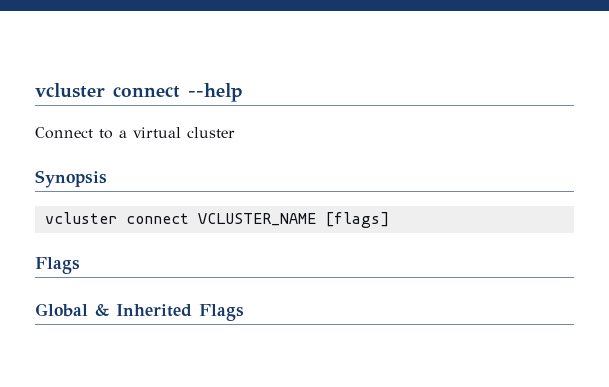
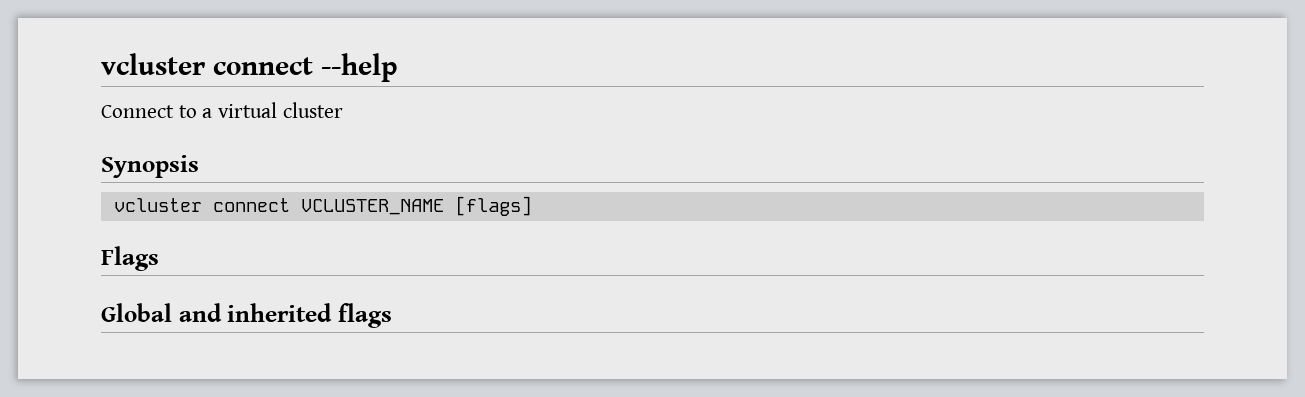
- Global & Inherited Flags
+ Global and inherited flags

